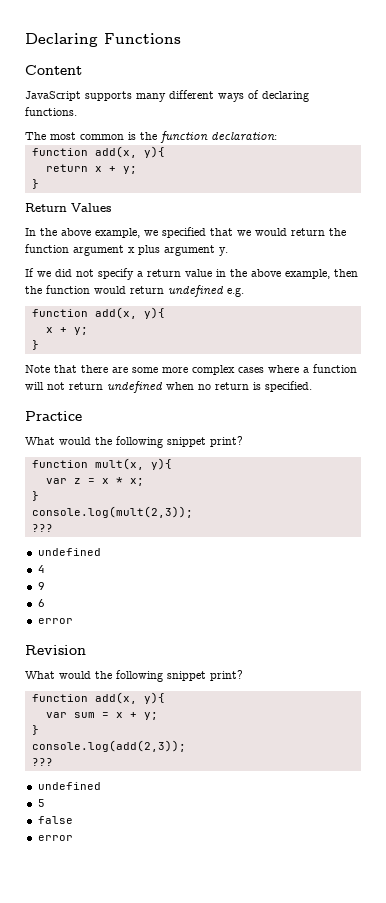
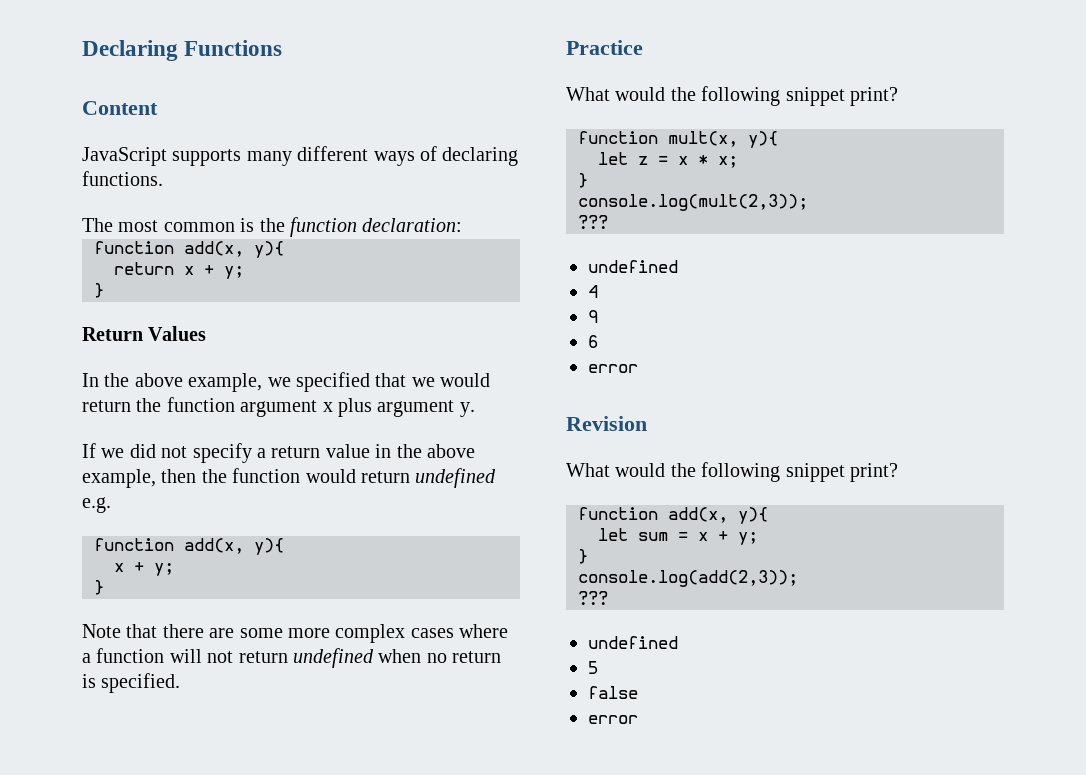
- var z = x * x;
+ let z = x * x;
- var sum = x + y;
+ let sum = x + y;

